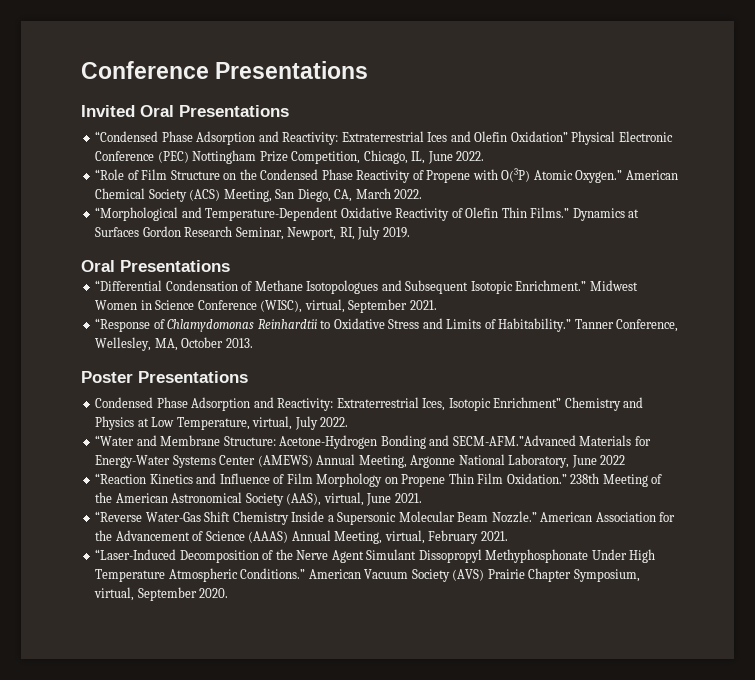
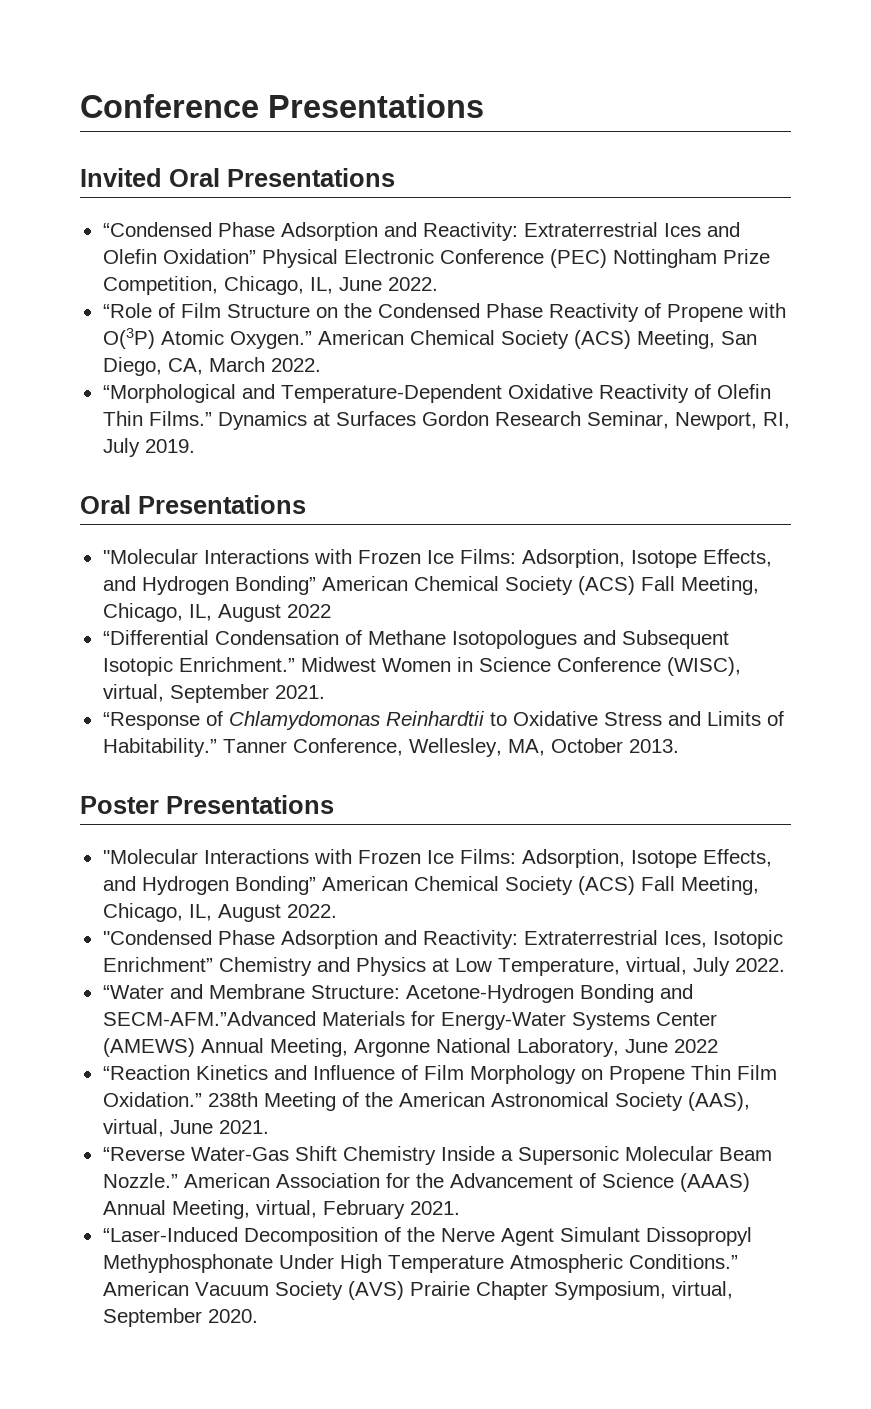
+ "Molecular Interactions with Frozen Ice Films: Adsorption, Isotope Effects, and Hydrogen Bonding” American Chemical Society (ACS) Fall Meeting, Chicago, IL, August 2022
- Condensed Phase Adsorption and Reactivity: Extraterrestrial Ices, Isotopic Enrichment” Chemistry and Physics at Low Temperature, virtual, July 2022.
+ "Molecular Interactions with Frozen Ice Films: Adsorption, Isotope Effects, and Hydrogen Bonding” American Chemical Society (ACS) Fall Meeting, Chicago, IL, August 2022.
+ "Condensed Phase Adsorption and Reactivity: Extraterrestrial Ices, Isotopic Enrichment” Chemistry and Physics at Low Temperature, virtual, July 2022.

